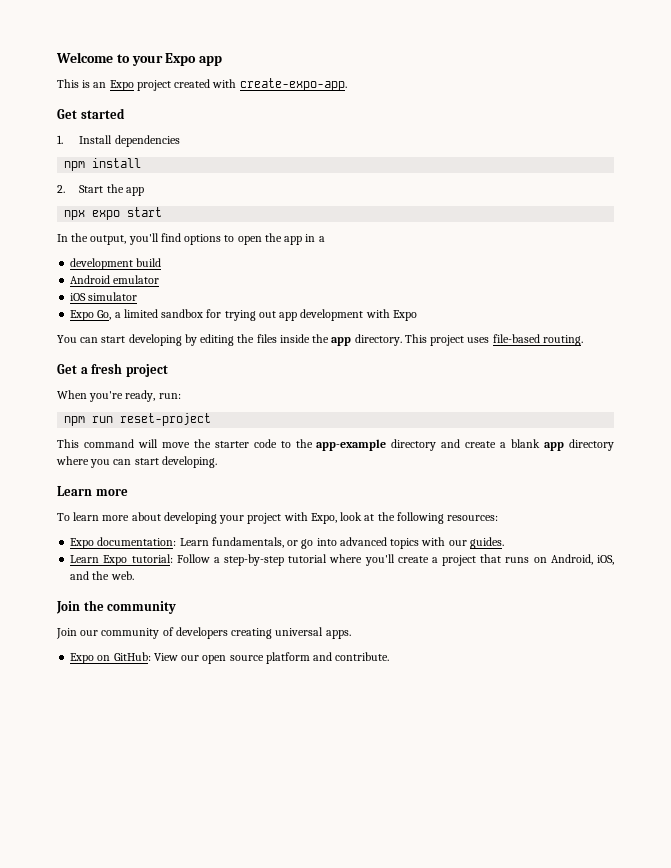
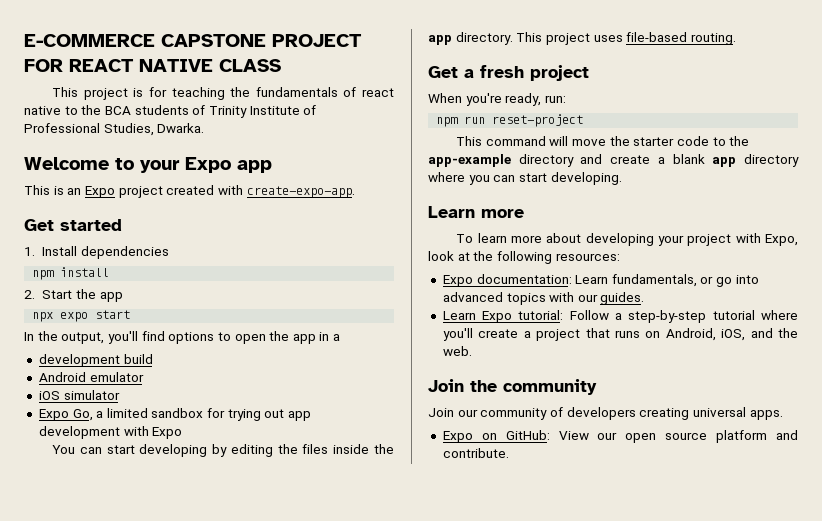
+ E-COMMERCE CAPSTONE PROJECT FOR REACT NATIVE CLASS
+ This project is for teaching the fundamentals of react native to the BCA students of Trinity Institute of Professional Studies, Dwarka.

